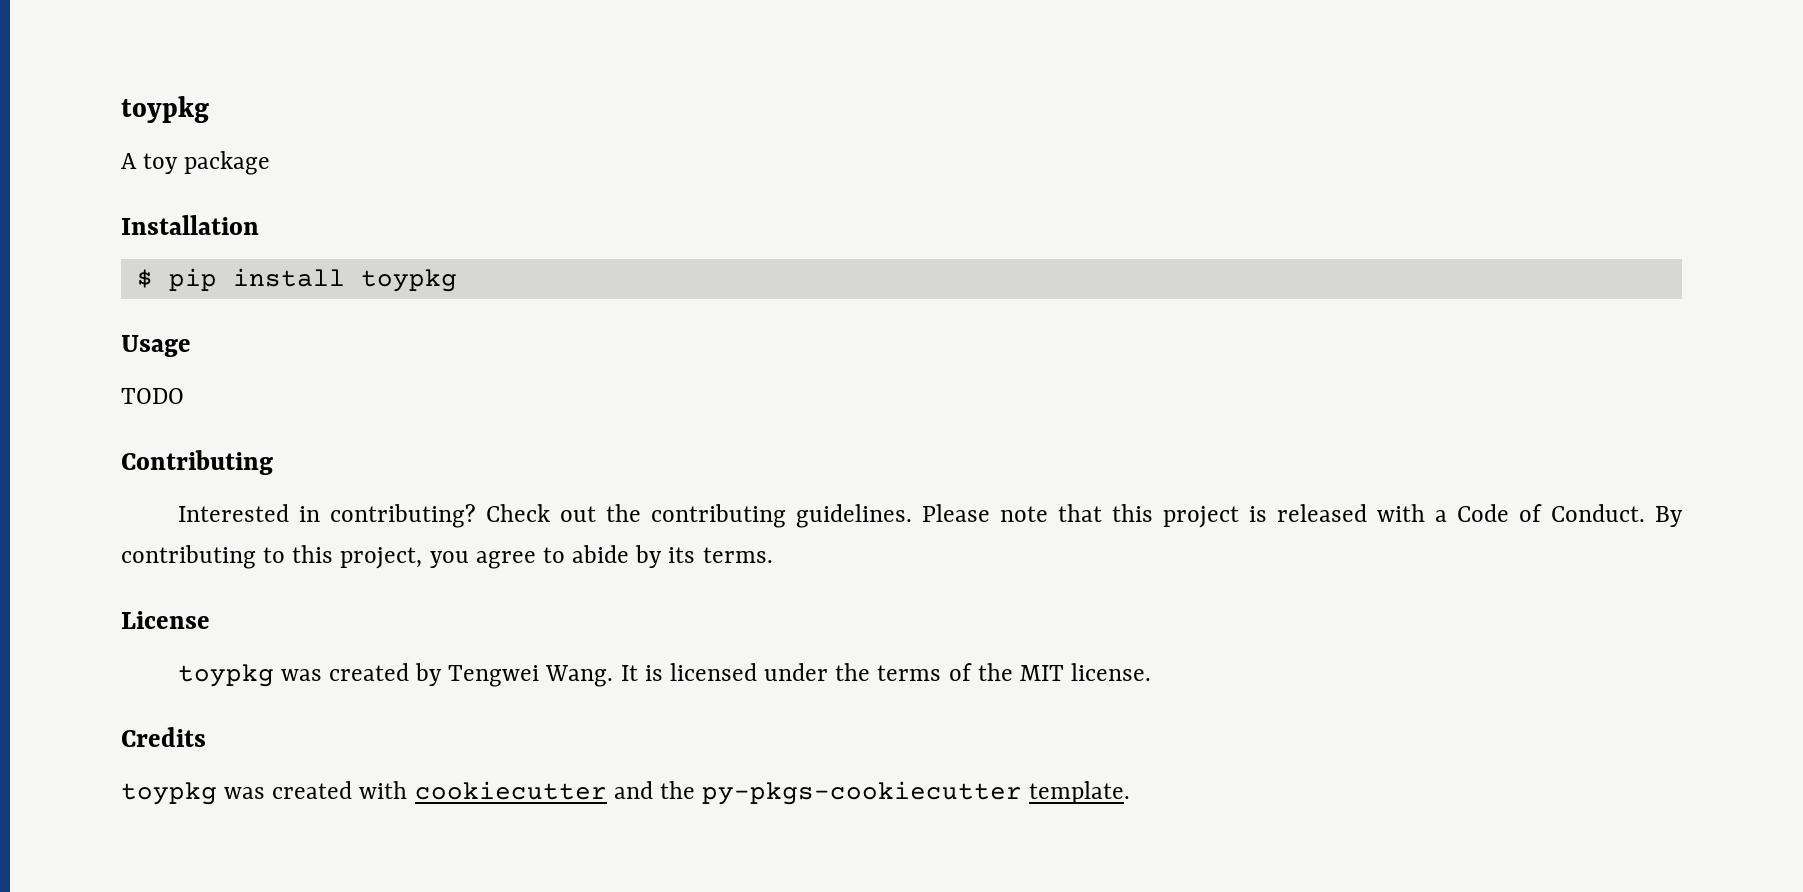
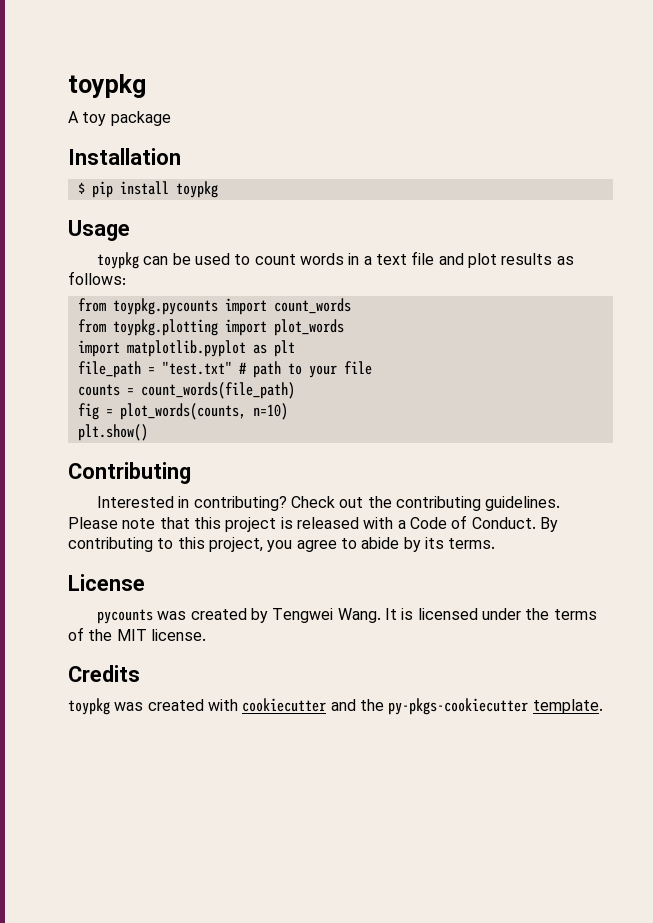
- TODO
+ toypkg can be used to count words in a text file and plot results as follows:
+ from toypkg.pycounts import count_words
+ from toypkg.plotting import plot_words
+ import matplotlib.pyplot as plt
+ file_path = "test.txt" # path to your file
+ counts = count_words(file_path)
+ fig = plot_words(counts, n=10)
+ plt.show()
- toypkg was created by Tengwei Wang.
+ pycounts was created by Tengwei Wang.

